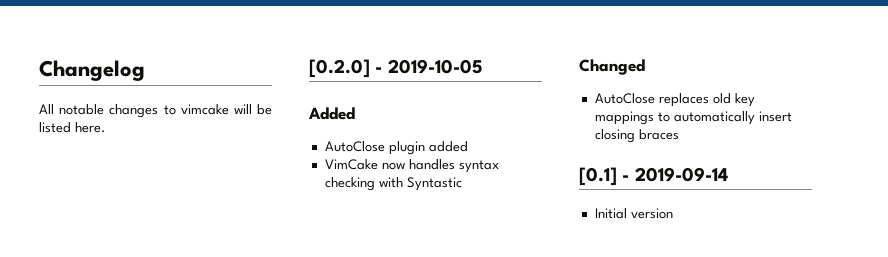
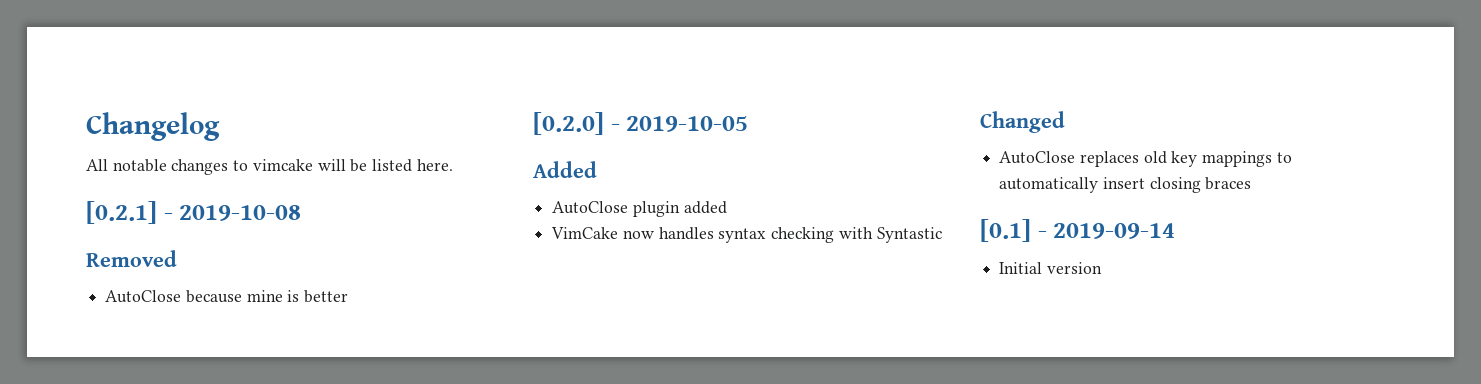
+ [0.2.1] - 2019-10-08
+ Removed
+ AutoClose because mine is better

